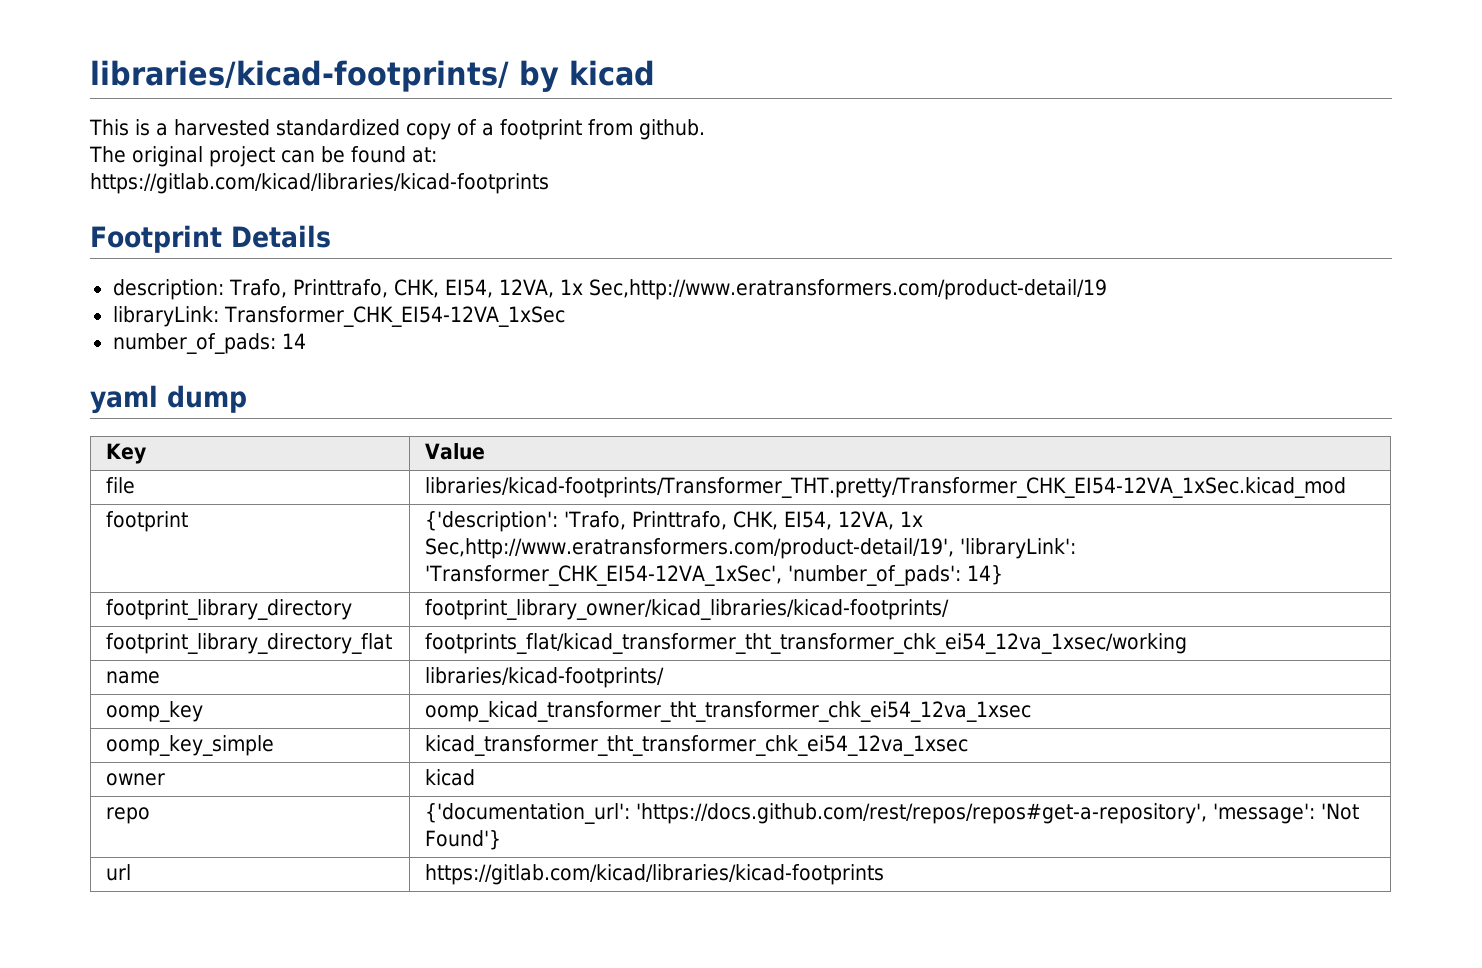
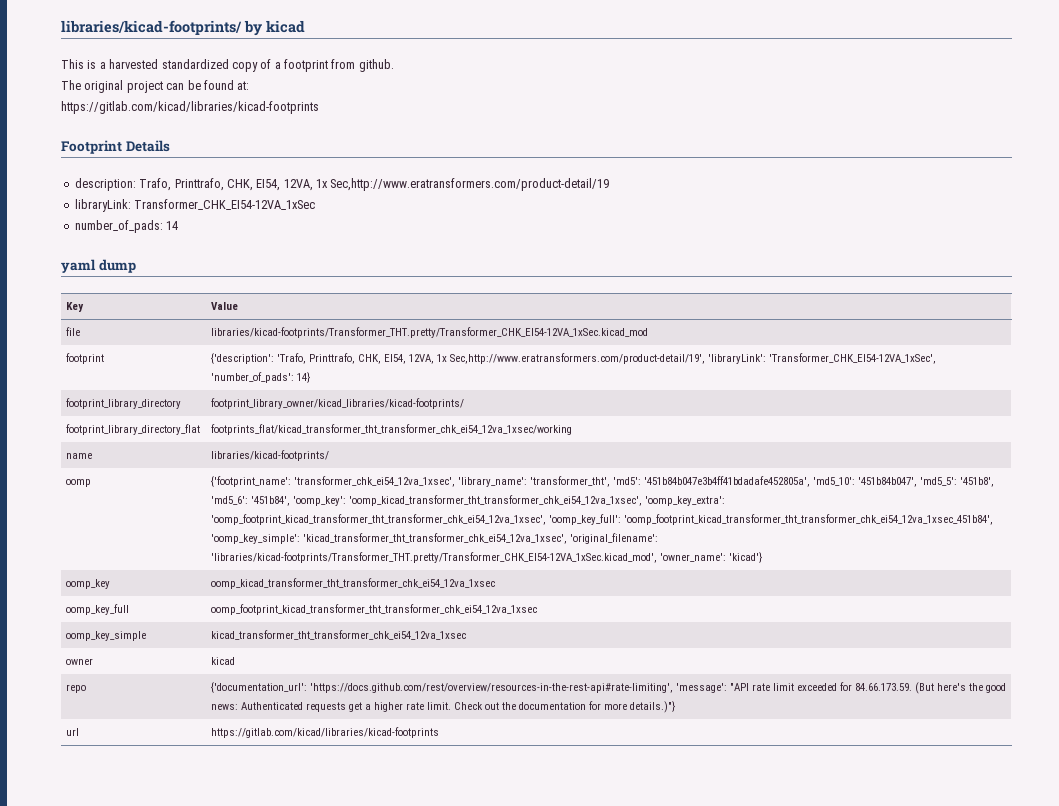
+ oomp | {'footprint_name': 'transformer_chk_ei54_12va_1xsec', 'library_name': 'transformer_tht', 'md5': '451b84b047e3b4ff41bdadafe452805a', 'md5_10': '451b84b047', 'md5_5': '451b8', 'md5_6': '451b84', 'oomp_key': 'oomp_kicad_transformer_tht_transformer_chk_ei54_12va_1xsec', 'oomp_key_extra': 'oomp_footprint_kicad_transformer_tht_transformer_chk_ei54_12va_1xsec', 'oomp_key_full': 'oomp_footprint_kicad_transformer_tht_transformer_chk_ei54_12va_1xsec_451b84', 'oomp_key_simple': 'kicad_transformer_tht_transformer_chk_ei54_12va_1xsec', 'original_filename': 'libraries/kicad-footprints/Transformer_THT.pretty/Transformer_CHK_EI54-12VA_1xSec.kicad_mod', 'owner_name': 'kicad'}
+ oomp_key_full | oomp_footprint_kicad_transformer_tht_transformer_chk_ei54_12va_1xsec
- repo | {'documentation_url': 'https://docs.github.com/rest/repos/repos#get-a-repository', 'message': 'Not Found'}
+ repo | {'documentation_url': 'https://docs.github.com/rest/overview/resources-in-the-rest-api#rate-limiting', 'message': "API rate limit exceeded for 84.66.173.59. (But here's the good news: Authenticated requests get a higher rate limit. Check out the documentation for more details.)"}

